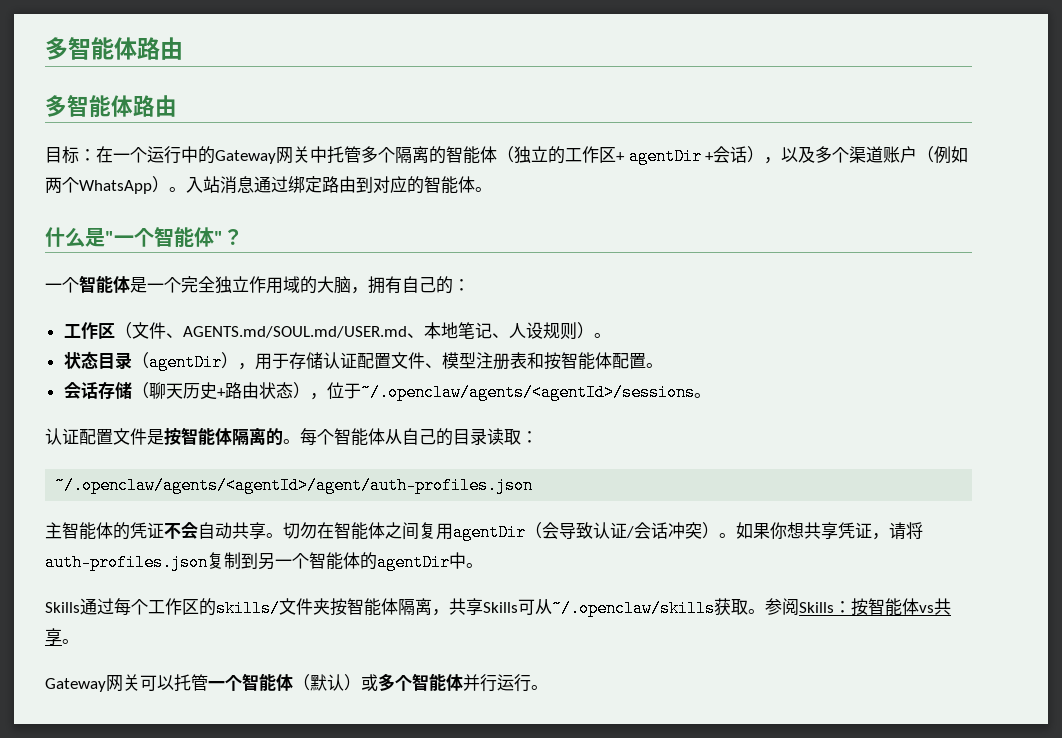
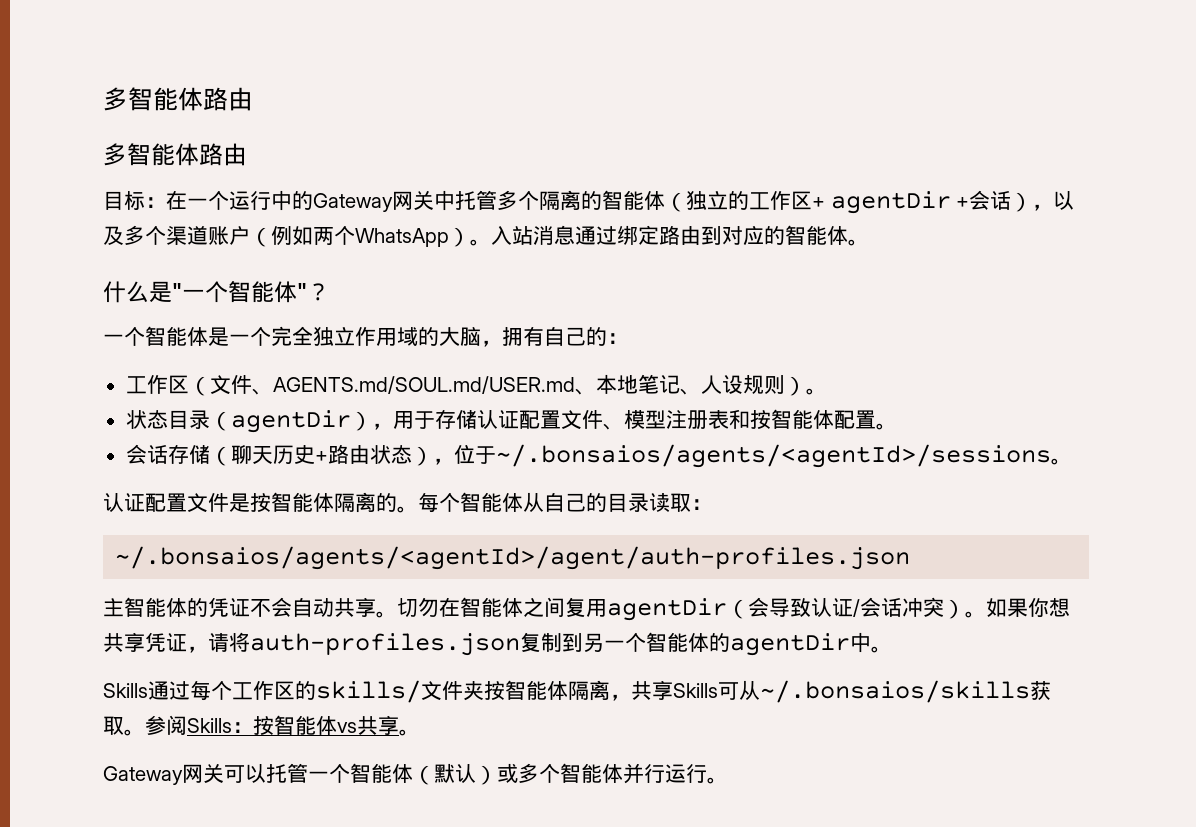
- 会话存储（聊天历史+路由状态），位于~/.openclaw/agents/<agentId>/sessions。
+ 会话存储（聊天历史+路由状态），位于~/.bonsaios/agents/<agentId>/sessions。
- ~/.openclaw/agents/<agentId>/agent/auth-profiles.json
+ ~/.bonsaios/agents/<agentId>/agent/auth-profiles.json
- Skills通过每个工作区的skills/文件夹按智能体隔离，共享Skills可从~/.openclaw/skills获取。
+ Skills通过每个工作区的skills/文件夹按智能体隔离，共享Skills可从~/.bonsaios/skills获取。

